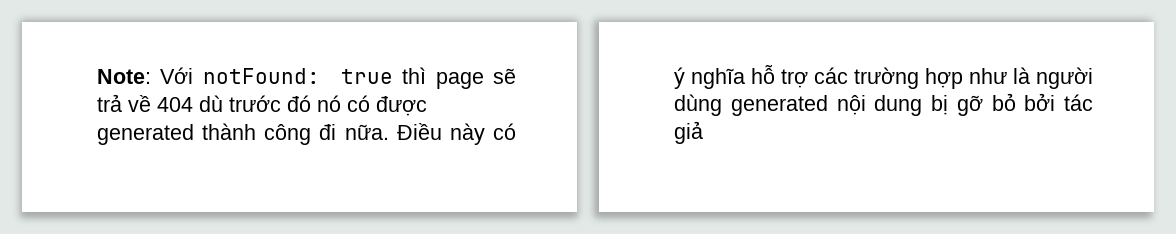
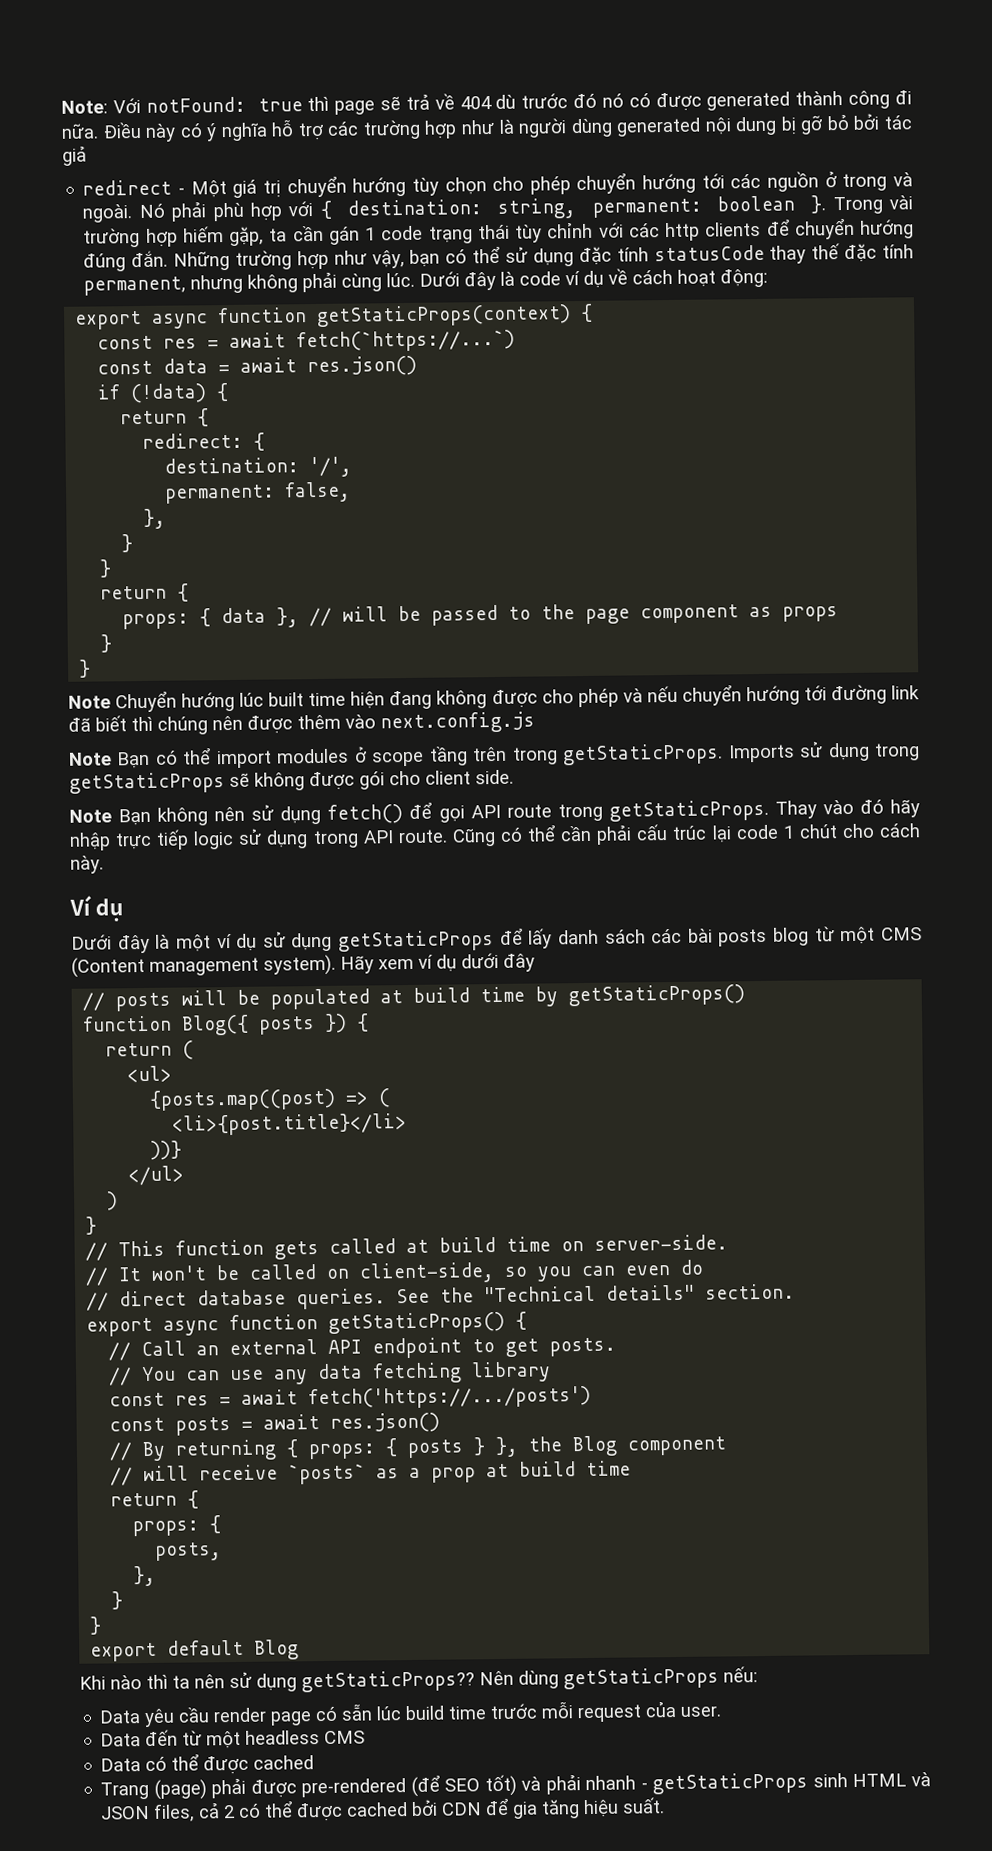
+ redirect - Một giá trị chuyển hướng tùy chọn cho phép chuyển hướng tới các nguồn ở trong và ngoài. Nó phải phù hợp với { destination: string, permanent: boolean }. Trong vài trường hợp hiếm gặp, ta cần gán 1 code trạng thái tùy chỉnh với các http clients để chuyển hướng đúng đắn. Những trường hợp như vậy, bạn có thể sử dụng đặc tính statusCode thay thế đặc tính permanent, nhưng không phải cùng lúc. Dưới đây là code ví dụ về cách hoạt động:
+ export async function getStaticProps(context) {
+ const res = await fetch(`https://...`)
+ const data = await res.json()
+ if (!data) {
+ return {
+ redirect: {
+ destination: '/',
+ permanent: false,
+ },
+ }
+ }
+ return {
+ props: { data }, // will be passed to the page component as props
+ }
+ }
+ Note Chuyển hướng lúc built time hiện đang không được cho phép và nếu chuyển hướng tới đường link đã biết thì chúng nên được thêm vào next.config.js
+ Note Bạn có thể import modules ở scope tầng trên trong getStaticProps. Imports sử dụng trong getStaticProps sẽ không được gói cho client side.
+ Note Bạn không nên sử dụng fetch() để gọi API route trong getStaticProps. Thay vào đó hãy nhập trực tiếp logic sử dụng trong API route. Cũng có thể cần phải cấu trúc lại code 1 chút cho cách này.
+ Ví dụ
+ Dưới đây là một ví dụ sử dụng getStaticProps để lấy danh sách các bài posts blog từ một CMS (Content management system). Hãy xem ví dụ dưới đây
+ // posts will be populated at build time by getStaticProps()
+ function Blog({ posts }) {
+ return (
+ <ul>
+ {posts.map((post) => (
+ <li>{post.title}</li>
+ ))}
+ </ul>
+ )
+ }
+ // This function gets called at build time on server-side.
+ // It won't be called on client-side, so you can even do
+ // direct database queries. See the "Technical details" section.
+ export async function getStaticProps() {
+ // Call an external API endpoint to get posts.
+ // You can use any data fetching library
+ const res = await fetch('https://.../posts')
+ const posts = await res.json()
+ // By returning { props: { posts } }, the Blog component
+ // will receive `posts` as a prop at build time
+ return {
+ props: {
+ posts,
+ },
+ }
+ }
+ export default Blog
+ Khi nào thì ta nên sử dụng getStaticProps?? Nên dùng getStaticProps nếu:
+ Data yêu cầu render page có sẵn lúc build time trước mỗi request của user.
+ Data đến từ một headless CMS
+ Data có thể được cached
+ Trang (page) phải được pre-rendered (để SEO tốt) và phải nhanh - getStaticProps sinh HTML và JSON files, cả 2 có thể được cached bởi CDN để gia tăng hiệu suất.

